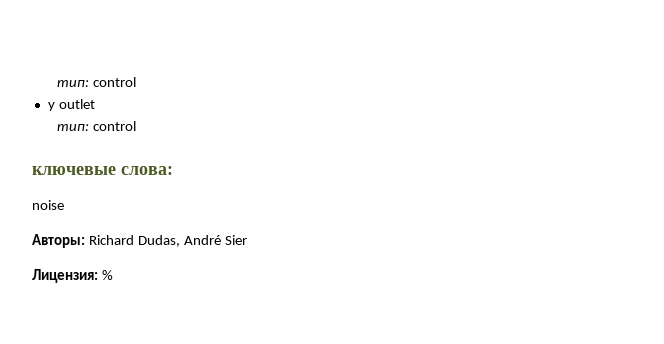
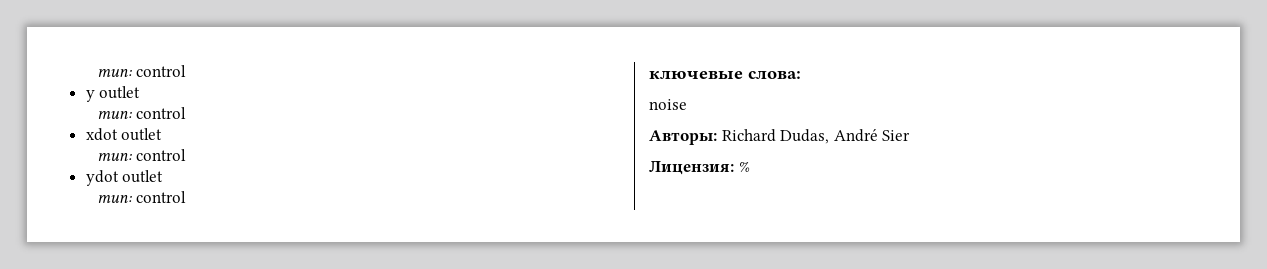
+ xdot outlet
+ тип: control
+ ydot outlet
+ тип: control

